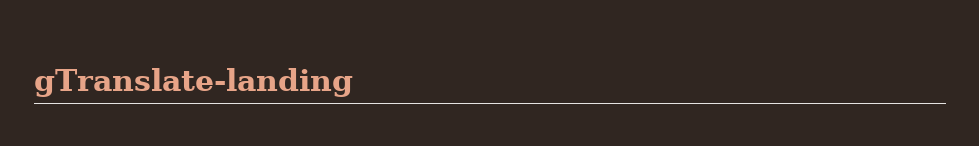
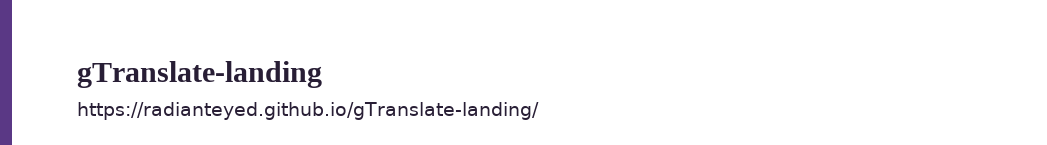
+ https://radianteyed.github.io/gTranslate-landing/

